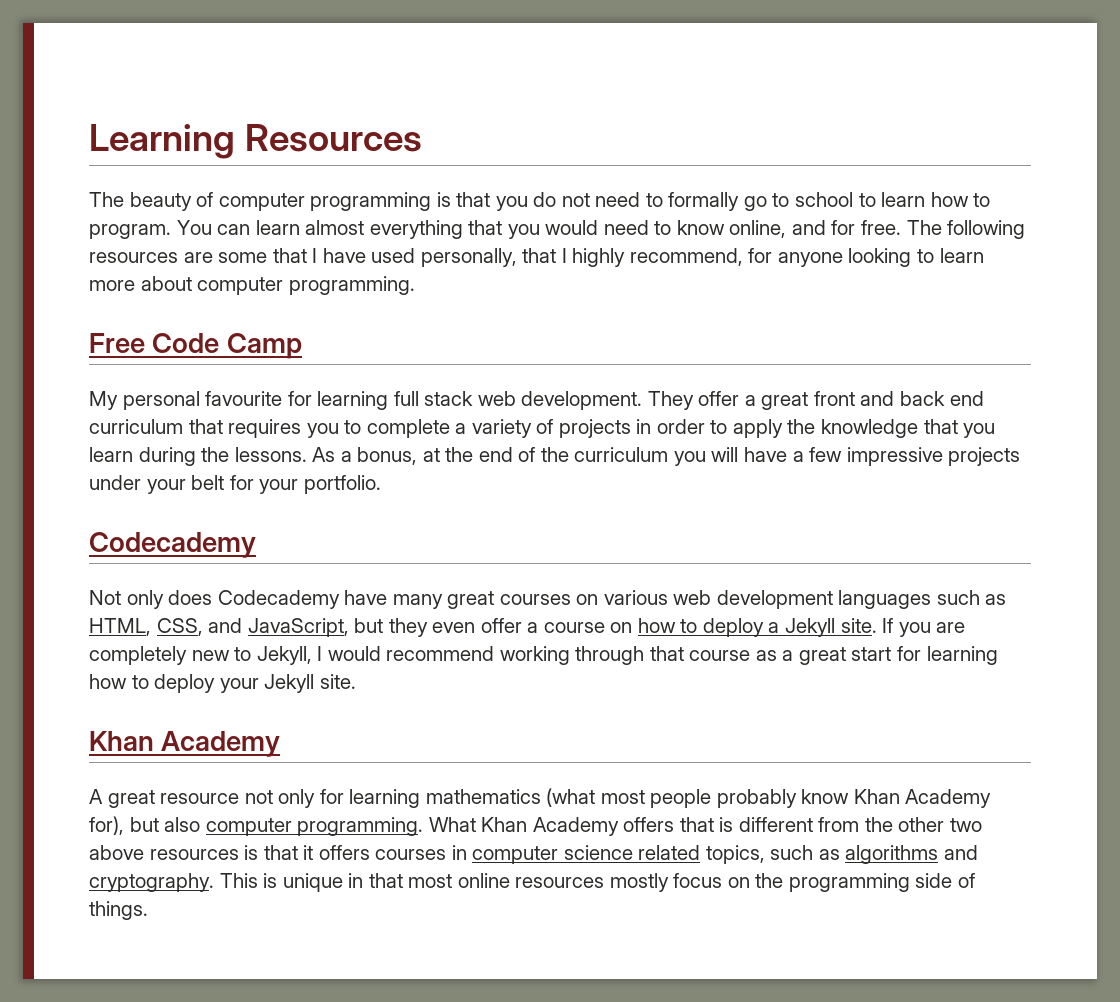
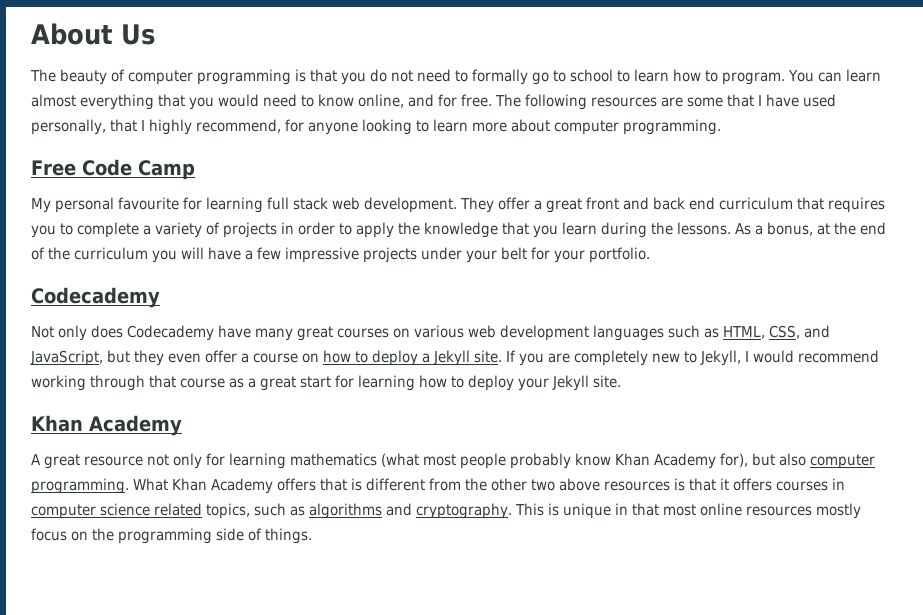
- Learning Resources
+ About Us

